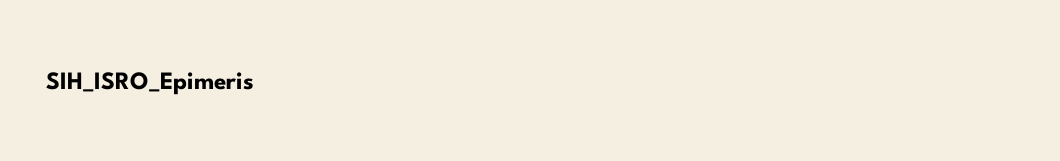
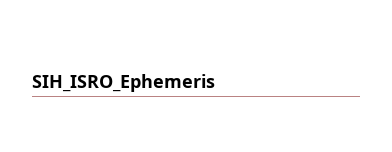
- SIH_ISRO_Epimeris
+ SIH_ISRO_Ephemeris

